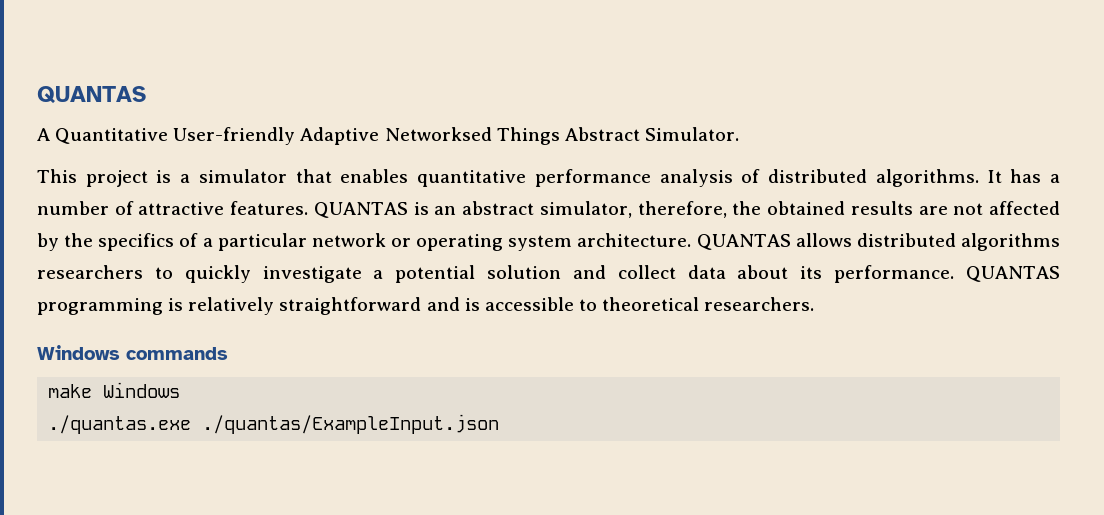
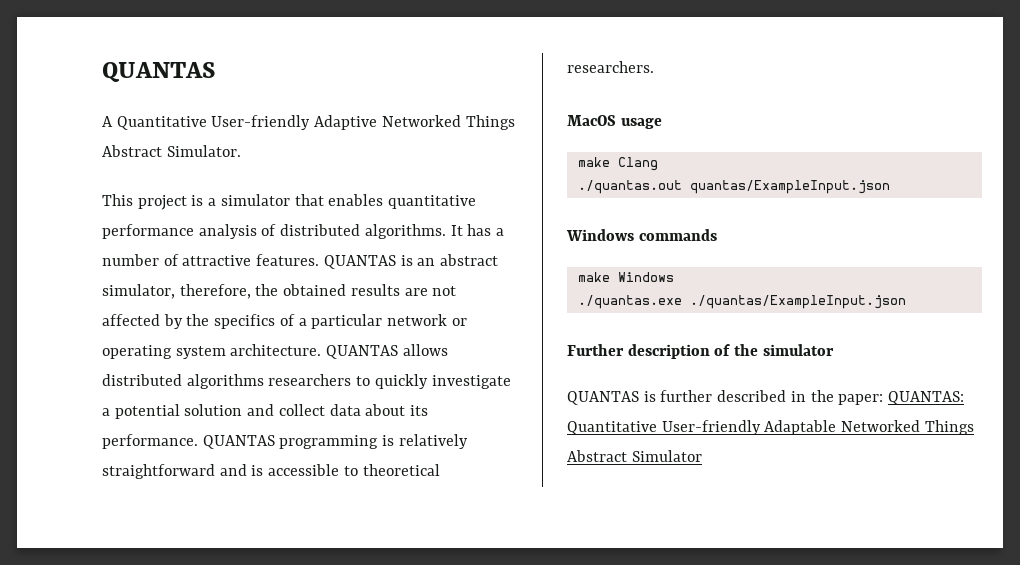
- A Quantitative User-friendly Adaptive Networksed Things Abstract Simulator.
+ A Quantitative User-friendly Adaptive Networked Things Abstract Simulator.
+ MacOS usage
+ make Clang
+ ./quantas.out quantas/ExampleInput.json
+ Further description of the simulator
+ QUANTAS is further described in the paper: QUANTAS: Quantitative User-friendly Adaptable Networked Things Abstract Simulator

